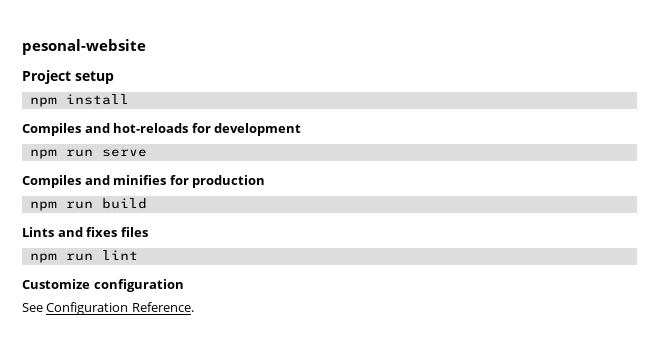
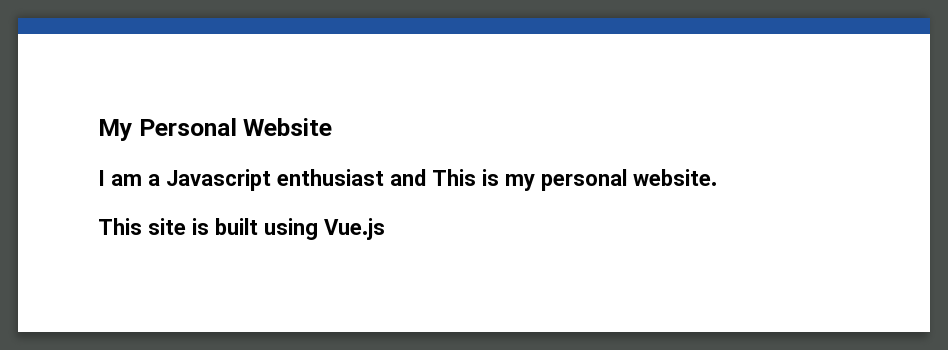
- pesonal-website
- Project setup
- npm install
- Compiles and hot-reloads for development
- npm run serve
- Compiles and minifies for production
- npm run build
- Lints and fixes files
- npm run lint
- Customize configuration
- See Configuration Reference.
+ My Personal Website
+ I am a Javascript enthusiast and This is my personal website.
+ This site is built using Vue.js

